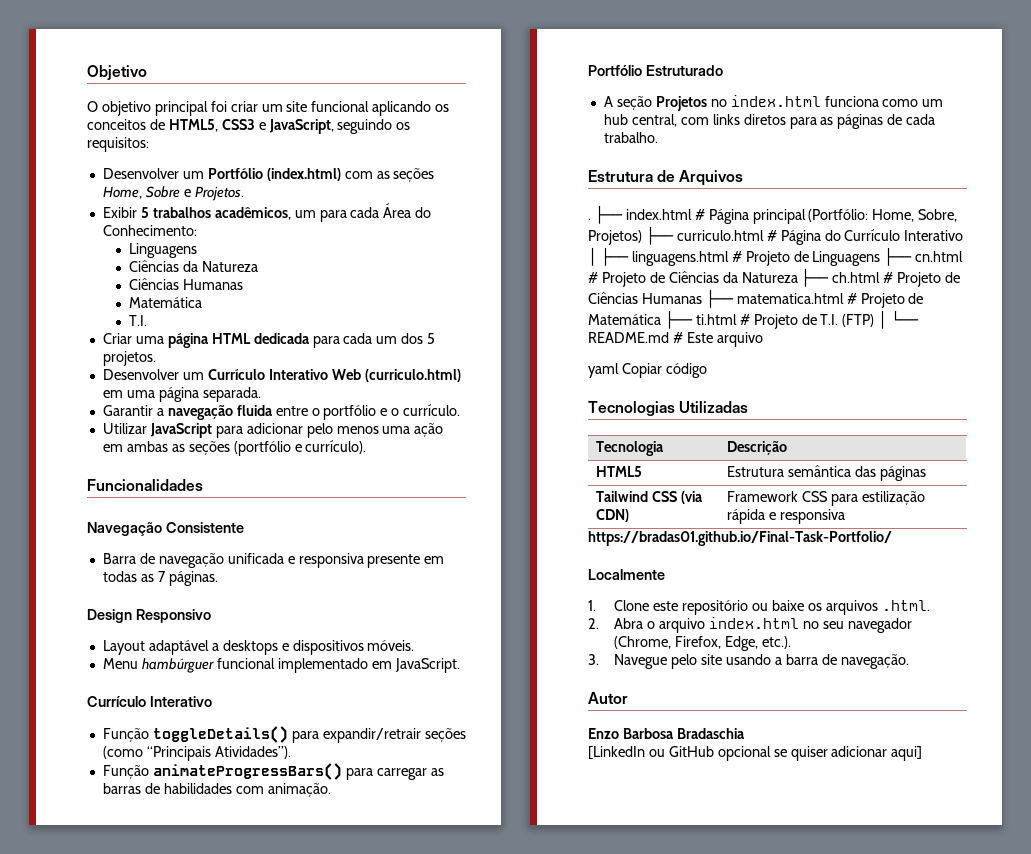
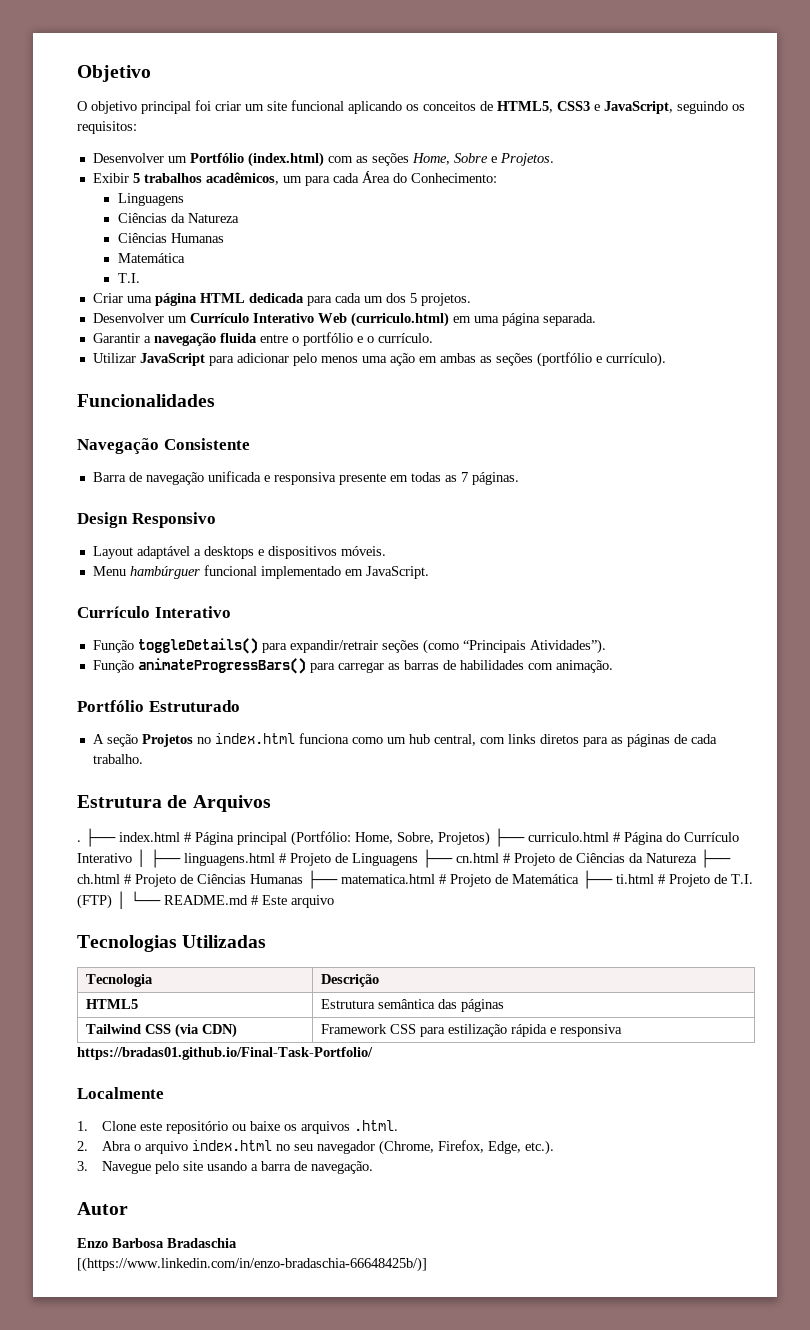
- yaml Copiar código
- [LinkedIn ou GitHub opcional se quiser adicionar aqui]
+ [(https://www.linkedin.com/in/enzo-bradaschia-66648425b/)]

